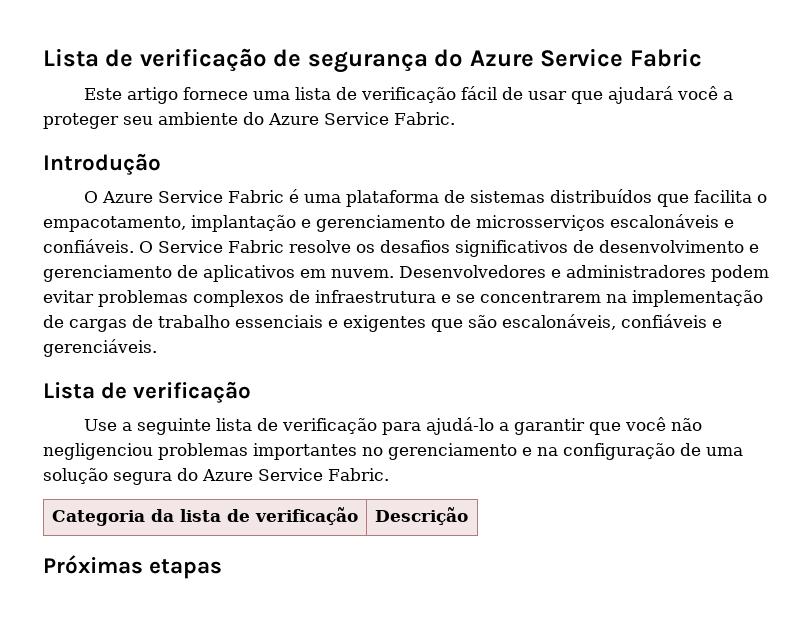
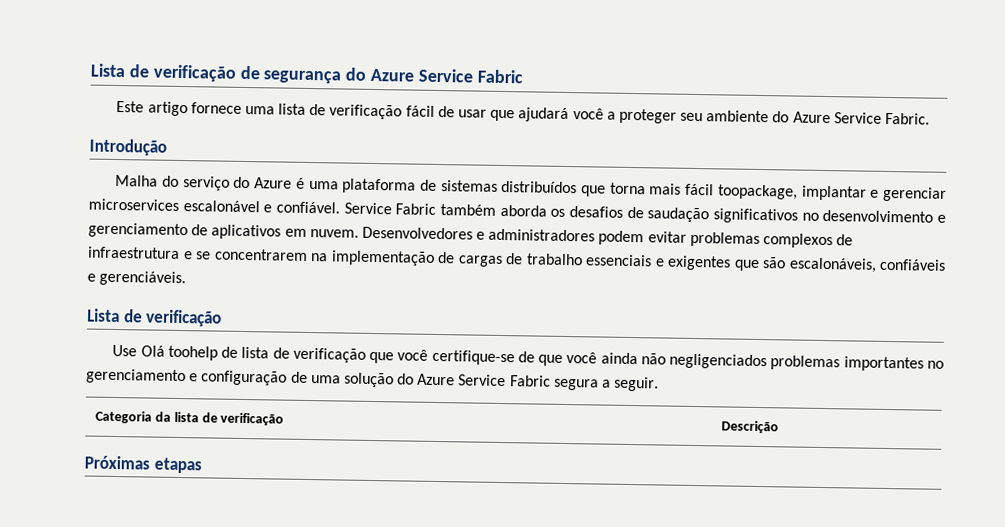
- O Azure Service Fabric é uma plataforma de sistemas distribuídos que facilita o empacotamento, implantação e gerenciamento de microsserviços escalonáveis e confiáveis. O Service Fabric resolve os desafios significativos de desenvolvimento e gerenciamento de aplicativos em nuvem.
+ Malha do serviço do Azure é uma plataforma de sistemas distribuídos que torna mais fácil toopackage, implantar e gerenciar microservices escalonável e confiável. Service Fabric também aborda os desafios de saudação significativos no desenvolvimento e gerenciamento de aplicativos em nuvem.
- Use a seguinte lista de verificação para ajudá-lo a garantir que você não negligenciou problemas importantes no gerenciamento e na configuração de uma solução segura do Azure Service Fabric.
+ Use Olá toohelp de lista de verificação que você certifique-se de que você ainda não negligenciados problemas importantes no gerenciamento e configuração de uma solução do Azure Service Fabric segura a seguir.

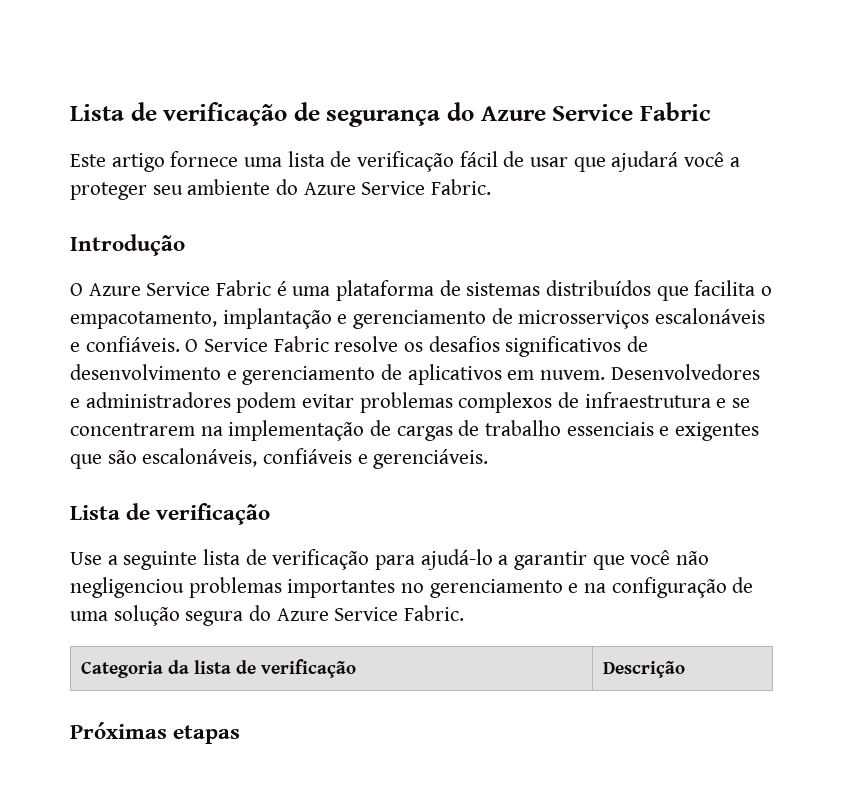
- Malha do serviço do Azure é uma plataforma de sistemas distribuídos que torna mais fácil toopackage, implantar e gerenciar microservices escalonável e confiável. Service Fabric também aborda os desafios de saudação significativos no desenvolvimento e gerenciamento de aplicativos em nuvem.
+ O Azure Service Fabric é uma plataforma de sistemas distribuídos que facilita o empacotamento, implantação e gerenciamento de microsserviços escalonáveis e confiáveis. O Service Fabric resolve os desafios significativos de desenvolvimento e gerenciamento de aplicativos em nuvem.
- Use Olá toohelp de lista de verificação que você certifique-se de que você ainda não negligenciados problemas importantes no gerenciamento e configuração de uma solução do Azure Service Fabric segura a seguir.
+ Use a seguinte lista de verificação para ajudá-lo a garantir que você não negligenciou problemas importantes no gerenciamento e na configuração de uma solução segura do Azure Service Fabric.

